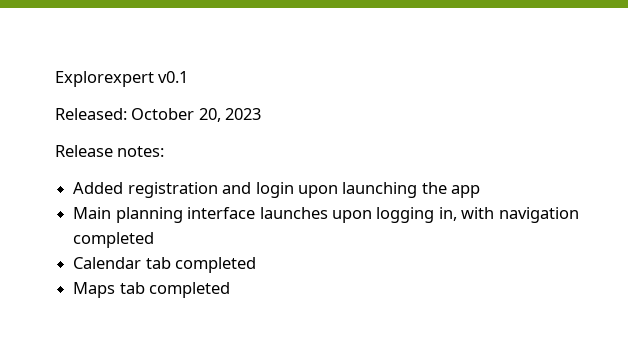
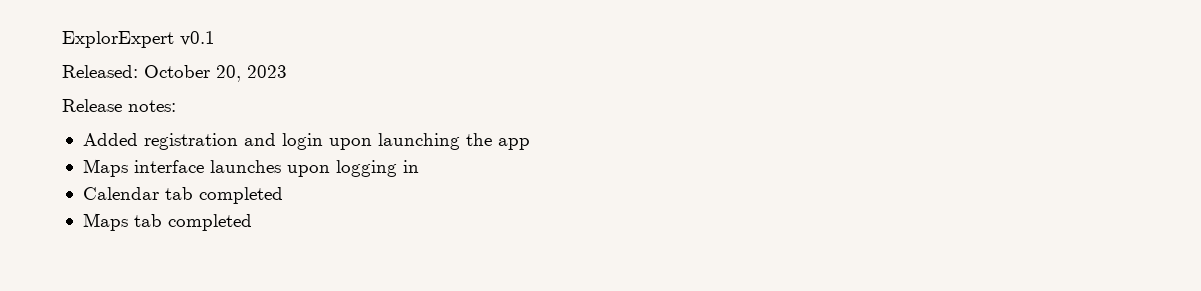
- Explorexpert v0.1
+ ExplorExpert v0.1
- Main planning interface launches upon logging in, with navigation completed
+ Maps interface launches upon logging in

